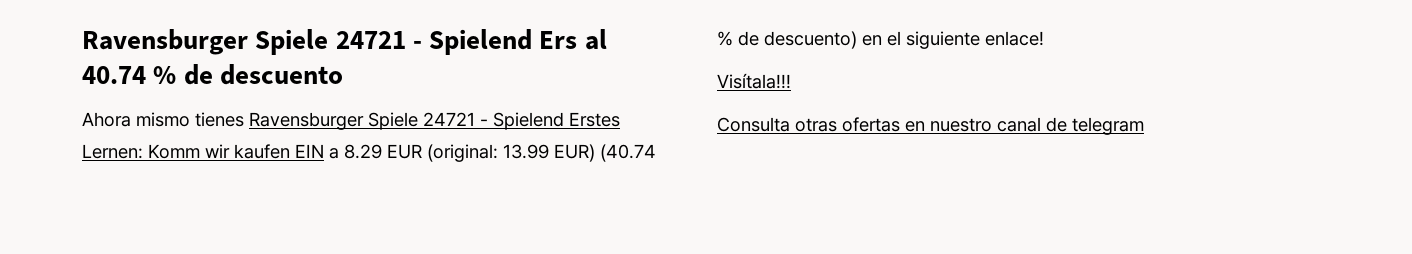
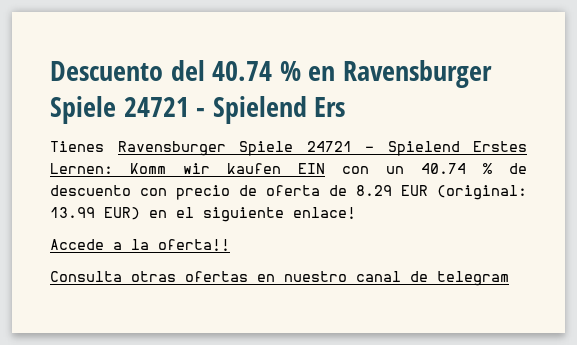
- Ravensburger Spiele 24721 - Spielend Ers al 40.74 % de descuento
- Ahora mismo tienes Ravensburger Spiele 24721 - Spielend Erstes Lernen: Komm wir kaufen EIN a 8.29 EUR (original: 13.99 EUR) (40.74 % de descuento) en el siguiente enlace!
+ Descuento del 40.74 % en Ravensburger Spiele 24721 - Spielend Ers
+ Tienes Ravensburger Spiele 24721 - Spielend Erstes Lernen: Komm wir kaufen EIN con un 40.74 % de descuento con precio de oferta de 8.29 EUR (original: 13.99 EUR) en el siguiente enlace!
- Visítala!!!
+ Accede a la oferta!!

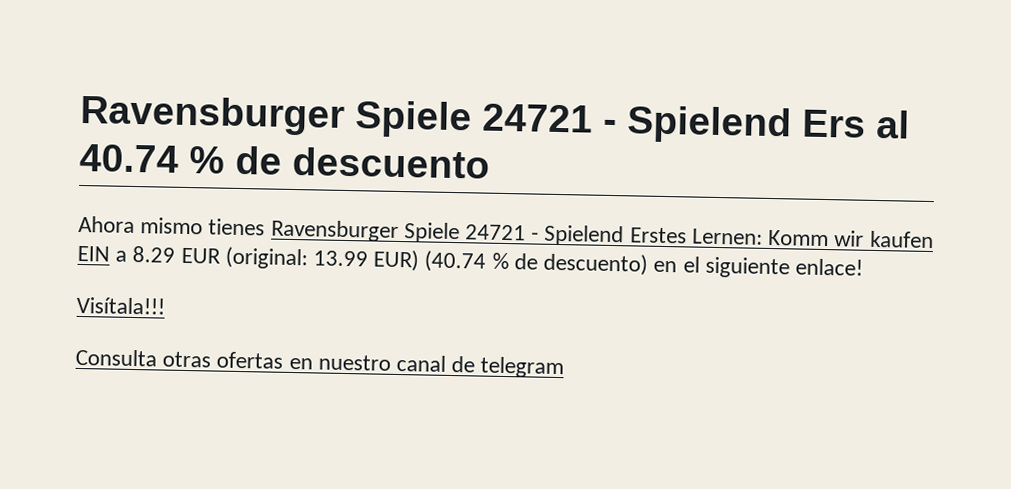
- Descuento del 40.74 % en Ravensburger Spiele 24721 - Spielend Ers
- Tienes Ravensburger Spiele 24721 - Spielend Erstes Lernen: Komm wir kaufen EIN con un 40.74 % de descuento con precio de oferta de 8.29 EUR (original: 13.99 EUR) en el siguiente enlace!
+ Ravensburger Spiele 24721 - Spielend Ers al 40.74 % de descuento
+ Ahora mismo tienes Ravensburger Spiele 24721 - Spielend Erstes Lernen: Komm wir kaufen EIN a 8.29 EUR (original: 13.99 EUR) (40.74 % de descuento) en el siguiente enlace!
- Accede a la oferta!!
+ Visítala!!!

